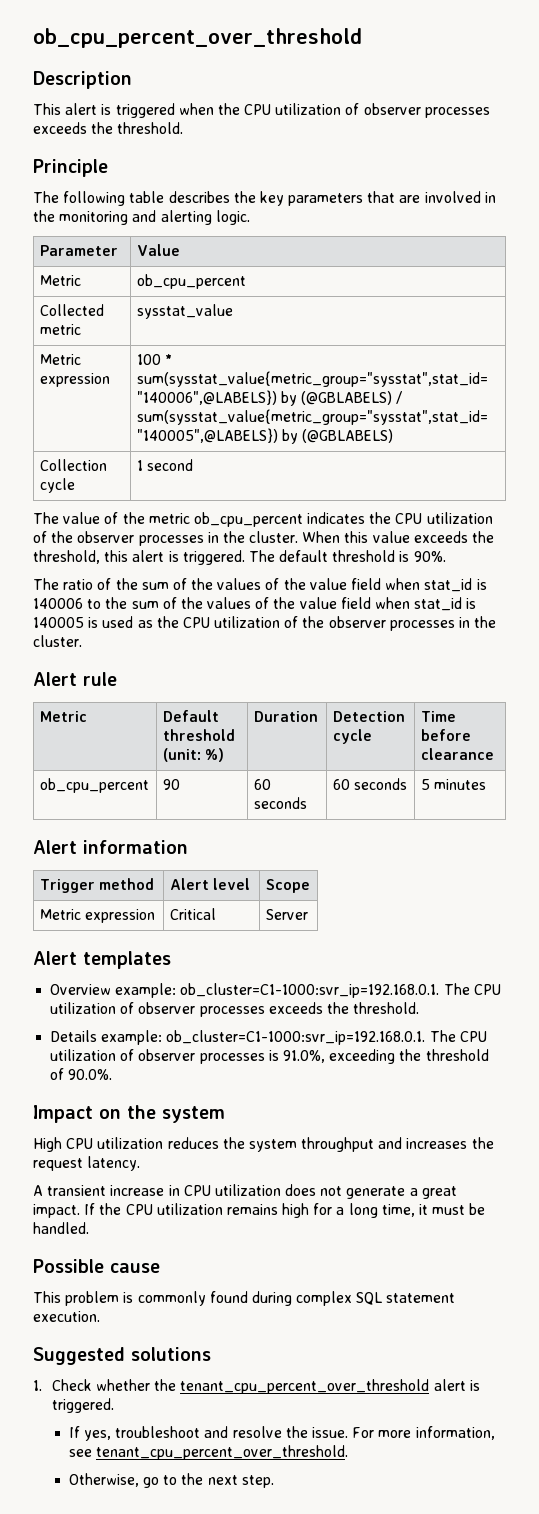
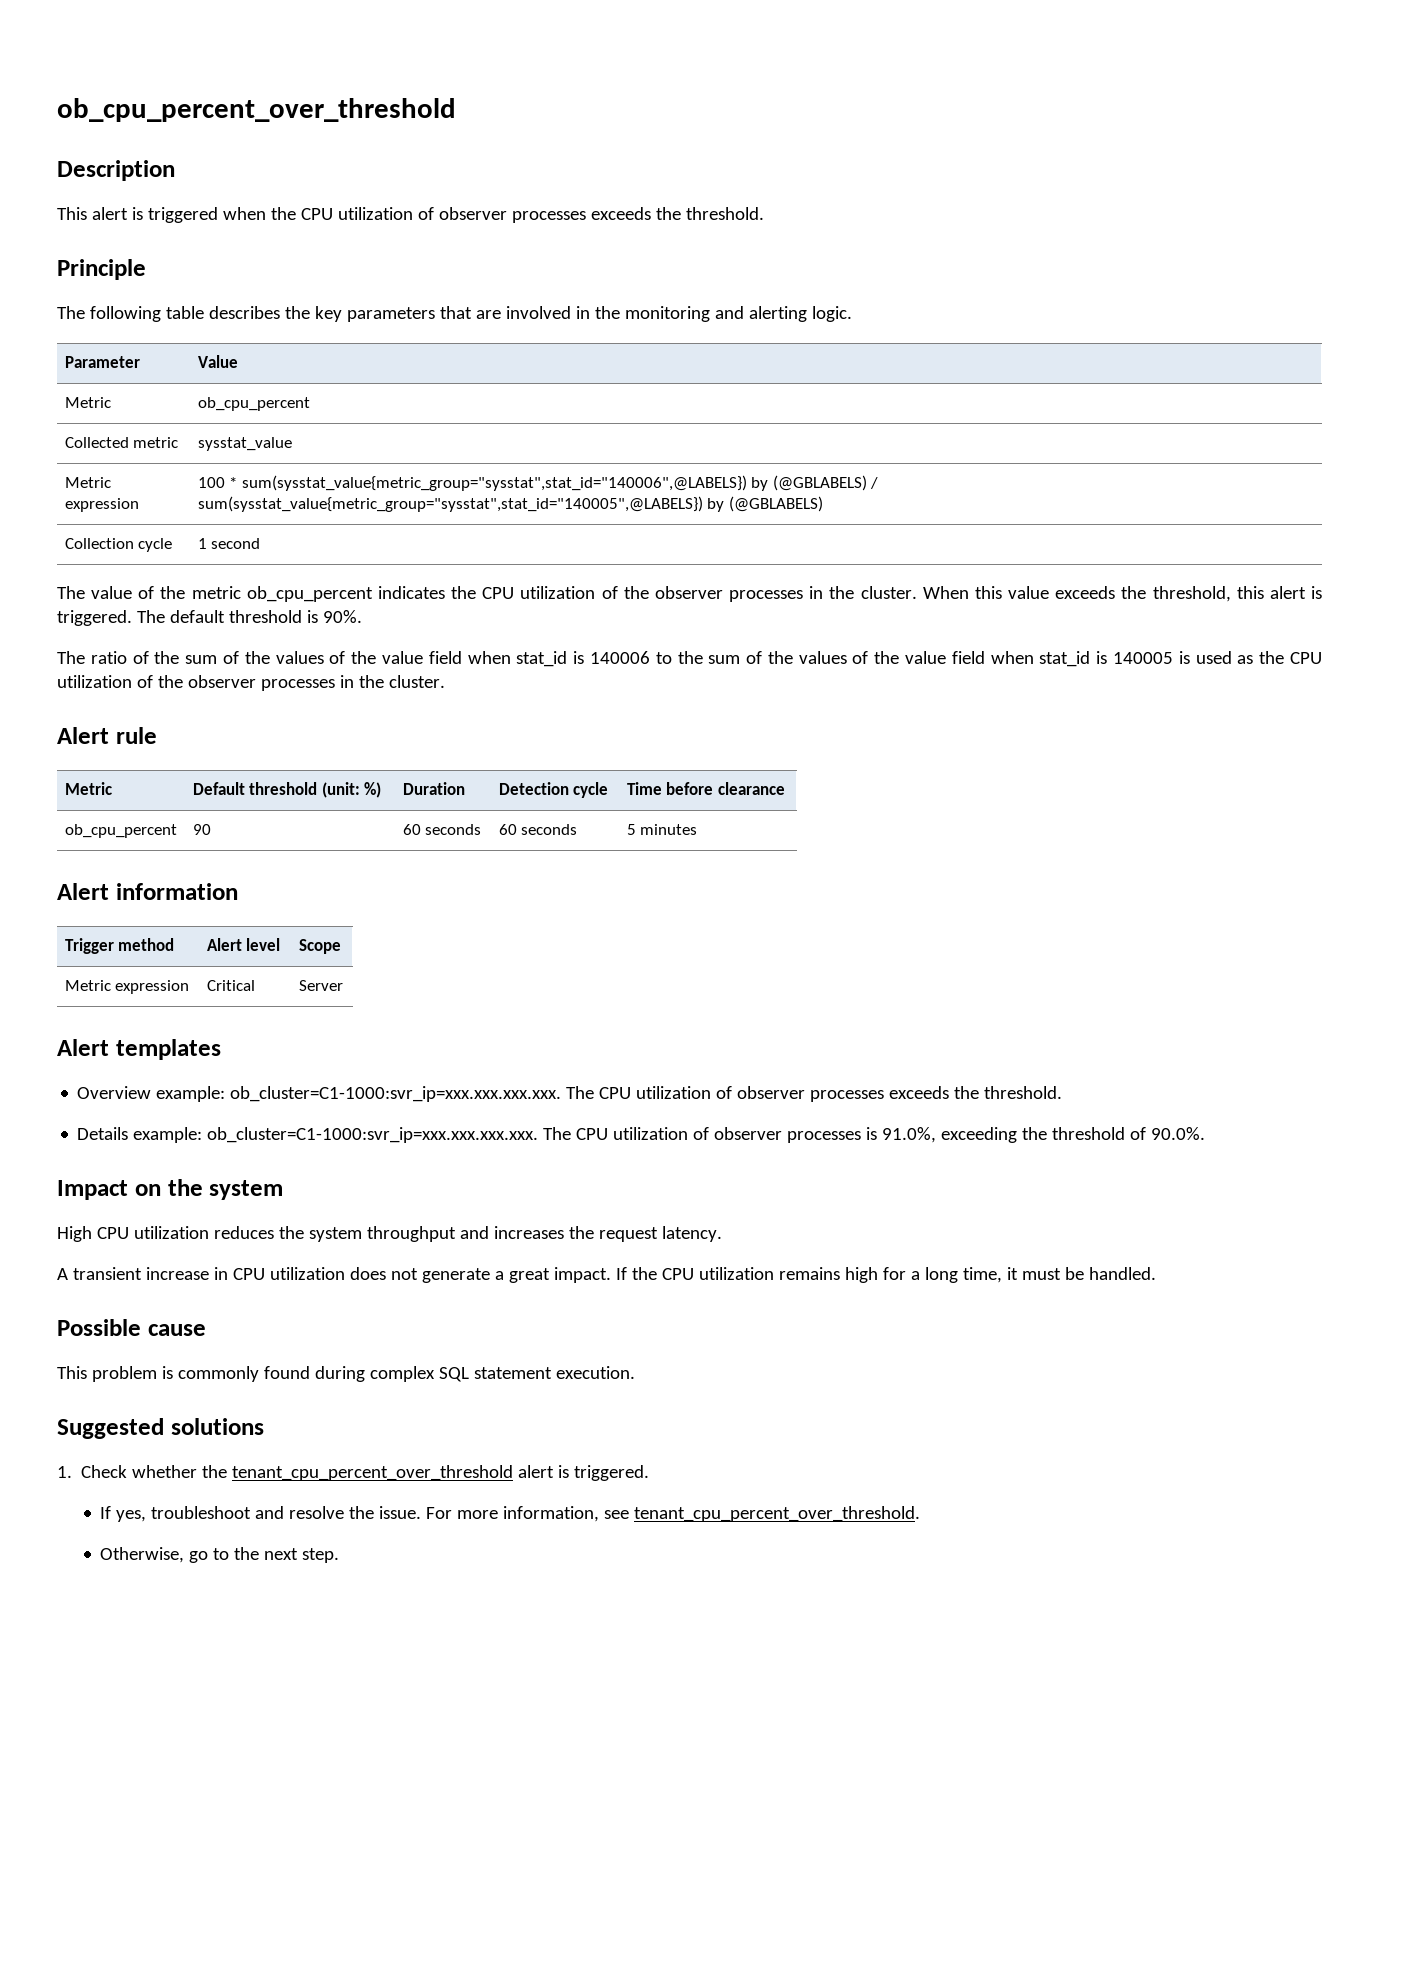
- Overview example: ob_cluster=C1-1000:svr_ip=192.168.0.1. The CPU utilization of observer processes exceeds the threshold.
+ Overview example: ob_cluster=C1-1000:svr_ip=xxx.xxx.xxx.xxx. The CPU utilization of observer processes exceeds the threshold.
- Details example: ob_cluster=C1-1000:svr_ip=192.168.0.1. The CPU utilization of observer processes is 91.0%, exceeding the threshold of 90.0%.
+ Details example: ob_cluster=C1-1000:svr_ip=xxx.xxx.xxx.xxx. The CPU utilization of observer processes is 91.0%, exceeding the threshold of 90.0%.

